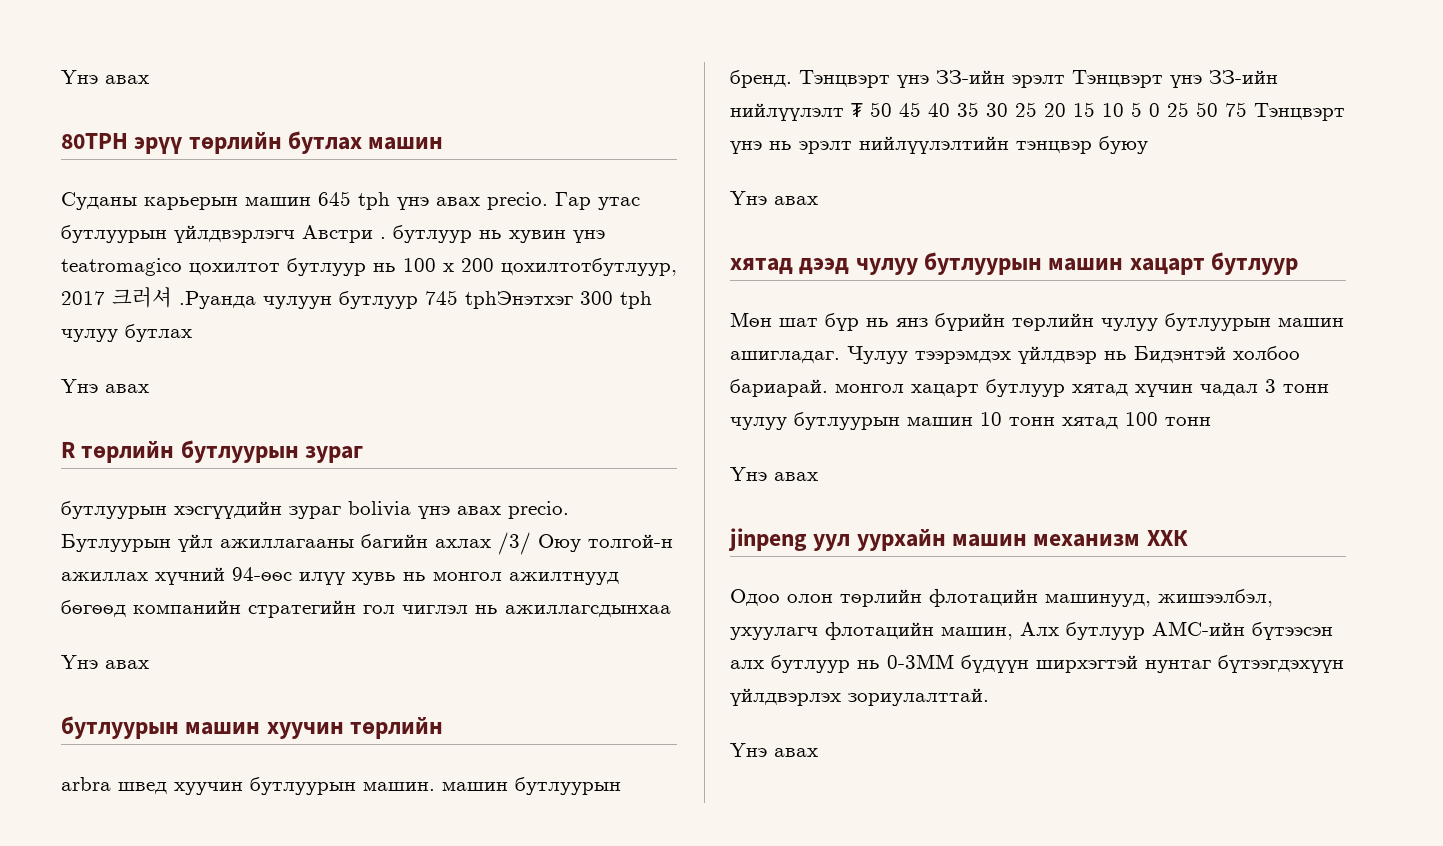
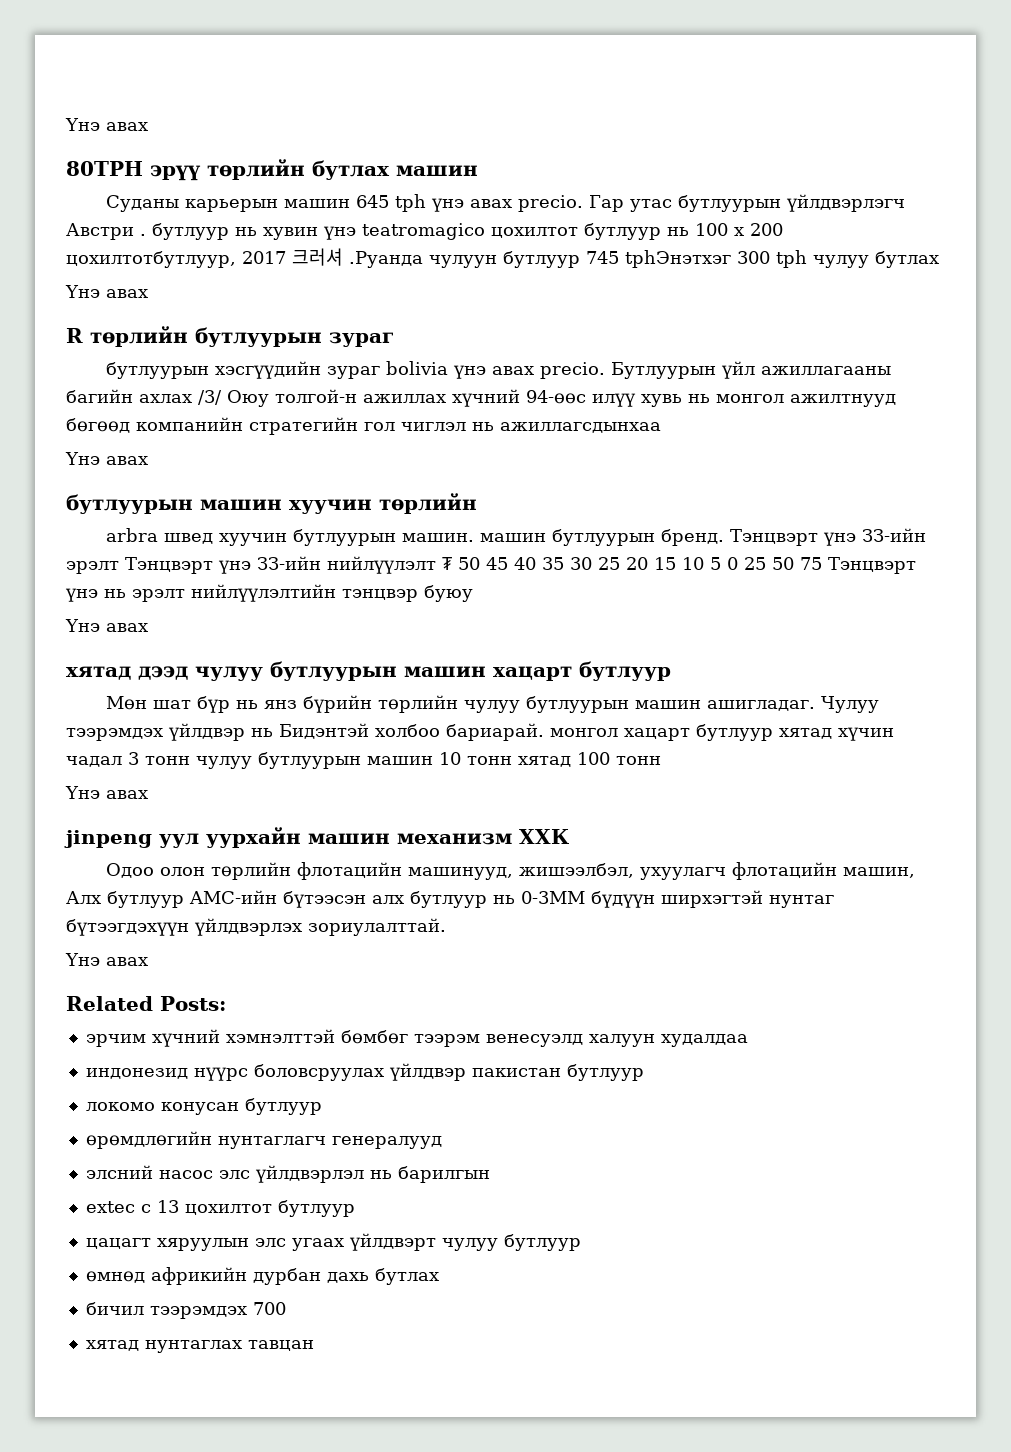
+ Related Posts:
+ эрчим хүчний хэмнэлттэй бөмбөг тээрэм венесуэлд халуун худалдаа
+ индонезид нүүрс боловсруулах үйлдвэр пакистан бутлуур
+ локомо конусан бутлуур
+ өрөмдлөгийн нунтаглагч генералууд
+ элсний насос элс үйлдвэрлэл нь барилгын
+ extec c 13 цохилтот бутлуур
+ цацагт хяруулын элс угаах үйлдвэрт чулуу бутлуур
+ өмнөд африкийн дурбан дахь бутлах
+ бичил тээрэмдэх 700
+ хятад нунтаглах тавцан

